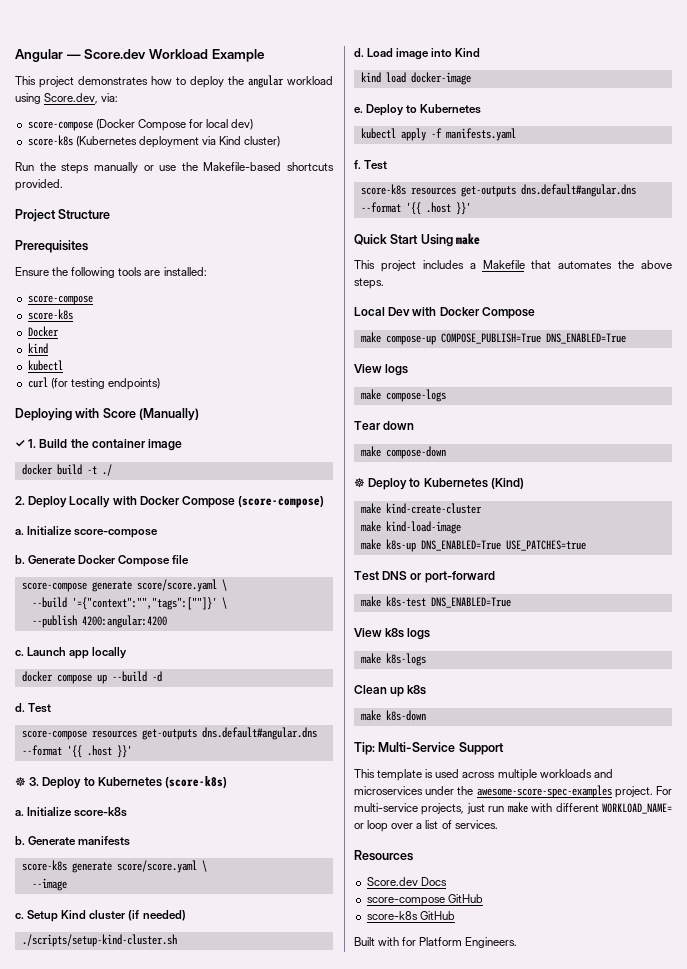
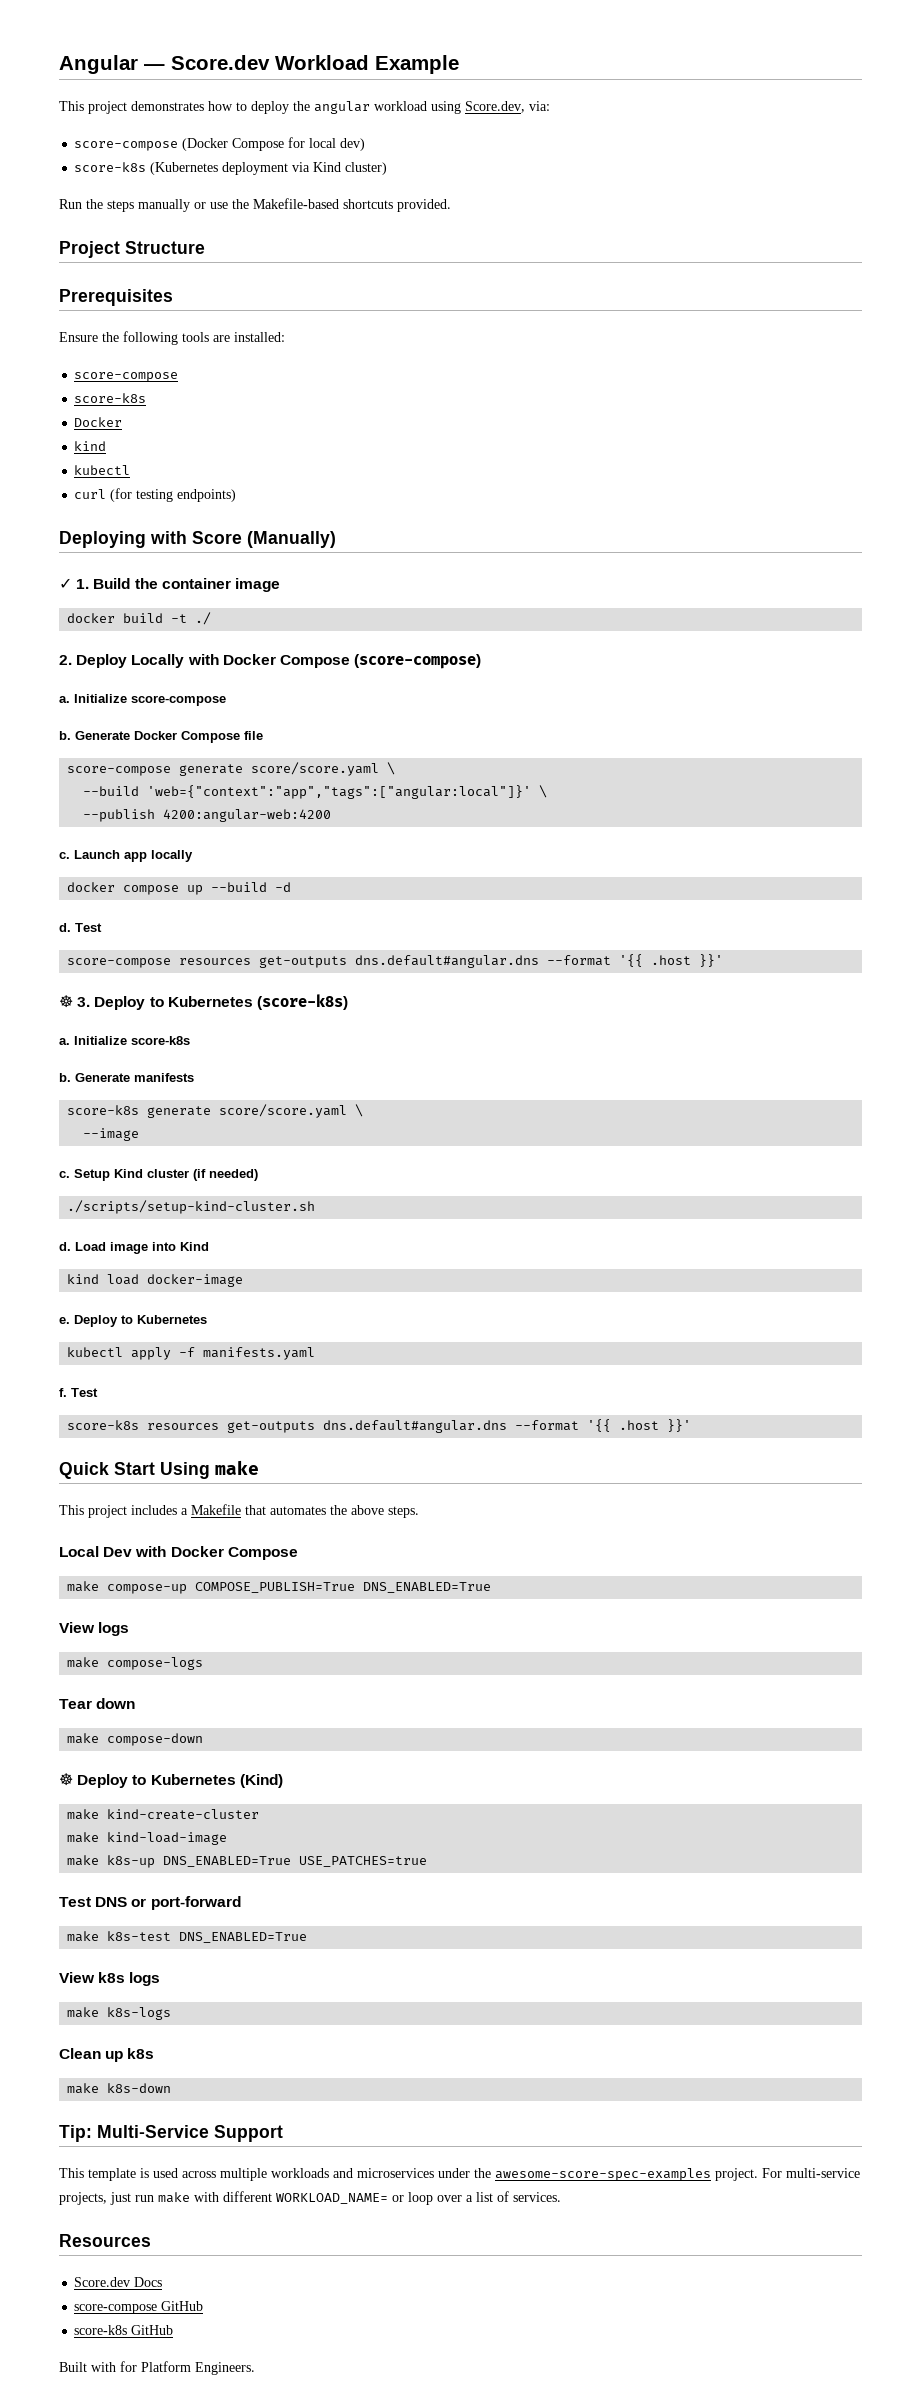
- --build '={"context":"","tags":[""]}' \
+ --build 'web={"context":"app","tags":["angular:local"]}' \
- --publish 4200:angular:4200
+ --publish 4200:angular-web:4200

